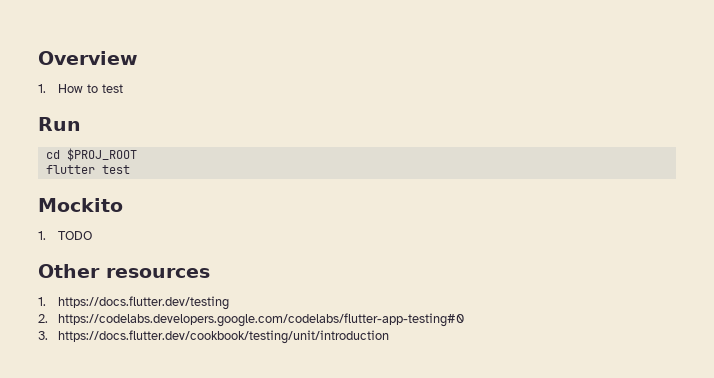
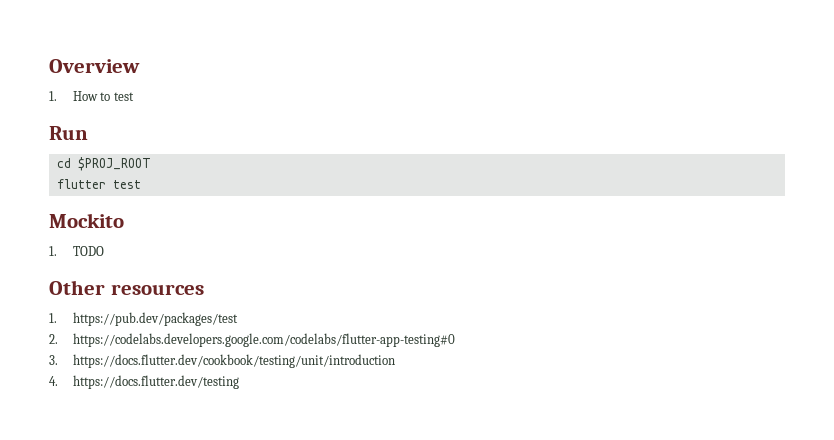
- 1. https://docs.flutter.dev/testing
+ 1. https://pub.dev/packages/test
+ 4. https://docs.flutter.dev/testing

